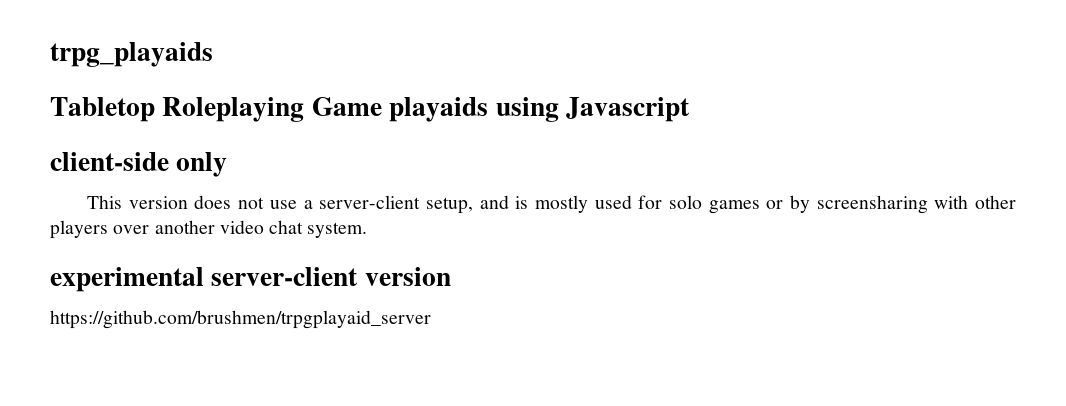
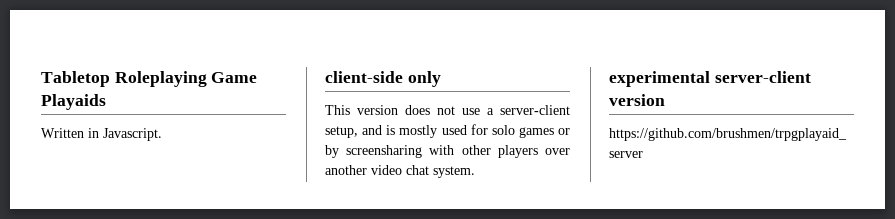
- trpg_playaids
- Tabletop Roleplaying Game playaids using Javascript
+ Tabletop Roleplaying Game Playaids
+ Written in Javascript.

